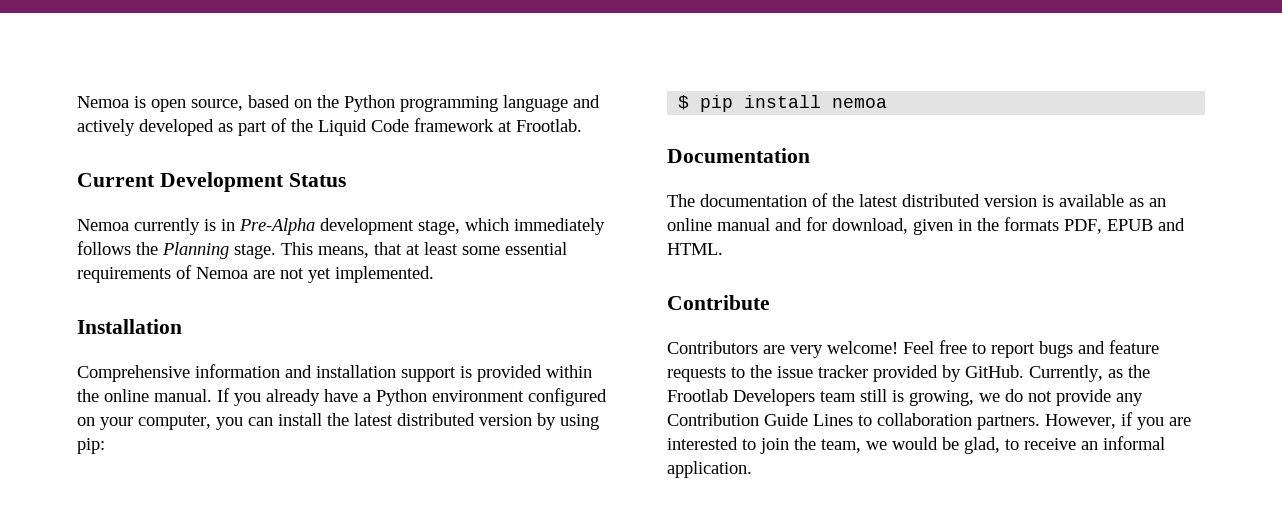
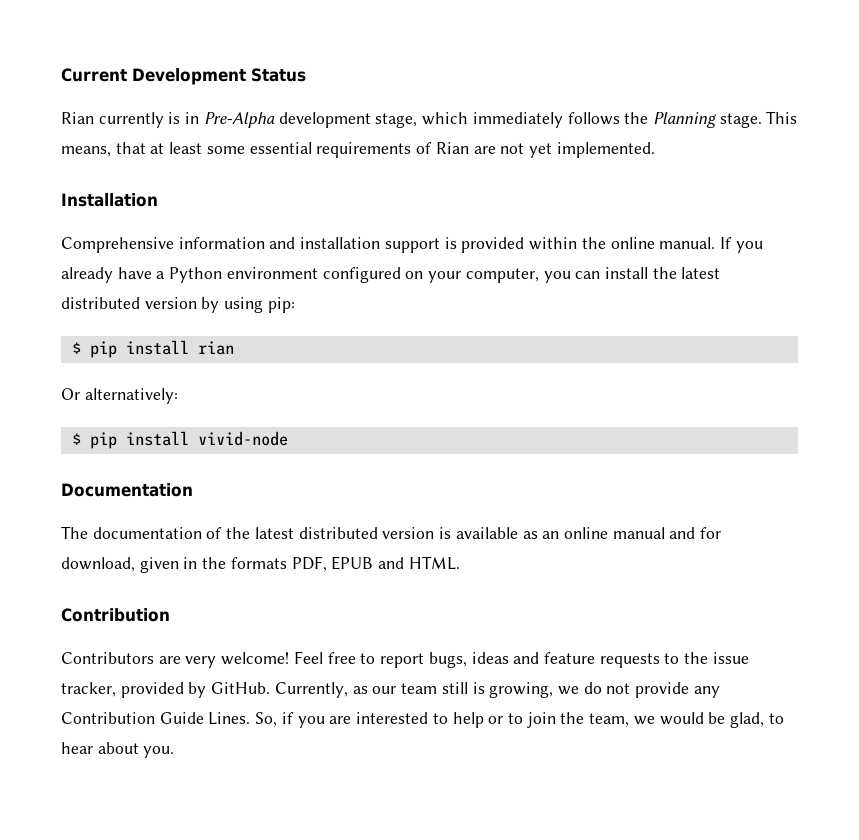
- Nemoa is open source, based on the Python programming language and actively developed as part of the Liquid Code framework at Frootlab.
- Nemoa currently is in Pre-Alpha development stage, which immediately follows the Planning stage.
+ Rian currently is in Pre-Alpha development stage, which immediately follows the Planning stage.
- This means, that at least some essential requirements of Nemoa are not yet implemented.
+ This means, that at least some essential requirements of Rian are not yet implemented.
- $ pip install nemoa
+ $ pip install rian
+ Or alternatively:
+ $ pip install vivid-node
  The documentation of the latest distributed version is available as an online manual and for download, given in the formats PDF, EPUB and HTML.
- Contribute
+ Contribution
- Feel free to report bugs and feature requests to the issue tracker provided by GitHub.
+ Feel free to report bugs, ideas and feature requests to the issue tracker, provided by GitHub.
- Currently, as the Frootlab Developers team still is growing, we do not provide any Contribution Guide Lines to collaboration partners. However, if you are interested to join the team, we would be glad, to receive an informal application.
+ Currently, as our team still is growing, we do not provide any Contribution Guide Lines. So, if you are interested to help or to join the team, we would be glad, to hear about you.

